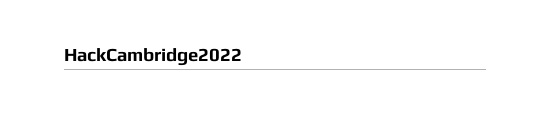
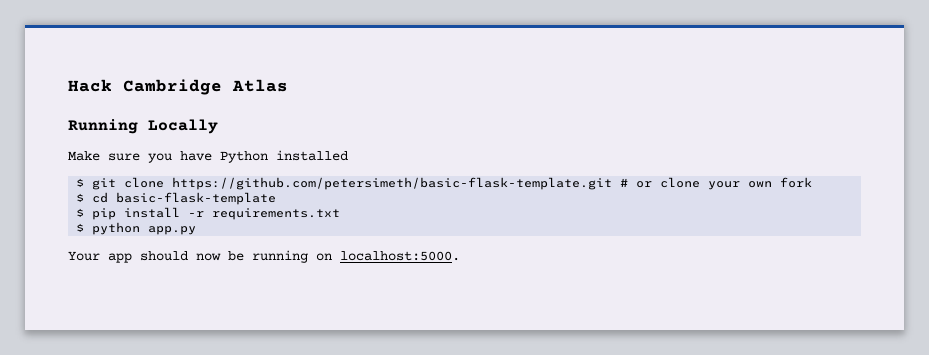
- HackCambridge2022
+ Hack Cambridge Atlas
+ Running Locally
+ Make sure you have Python installed
+ $ git clone https://github.com/petersimeth/basic-flask-template.git # or clone your own fork
+ $ cd basic-flask-template
+ $ pip install -r requirements.txt
+ $ python app.py
+ Your app should now be running on localhost:5000.

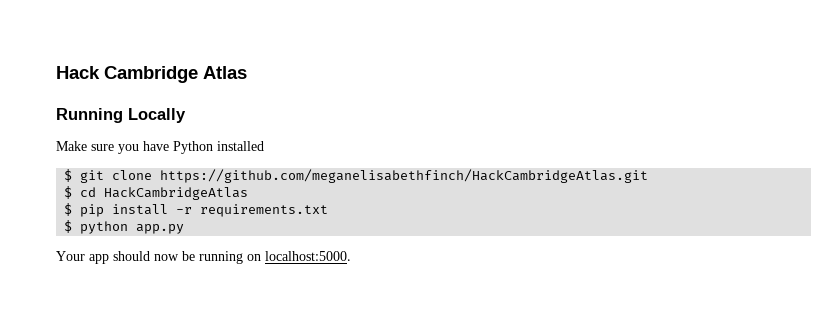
- $ git clone https://github.com/petersimeth/basic-flask-template.git # or clone your own fork
+ $ git clone https://github.com/meganelisabethfinch/HackCambridgeAtlas.git
- $ cd basic-flask-template
+ $ cd HackCambridgeAtlas

